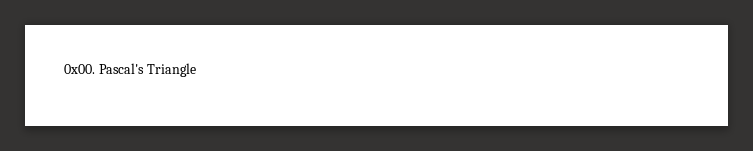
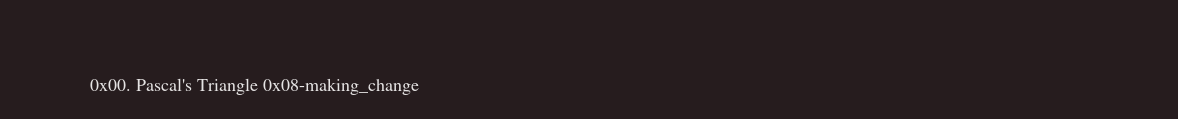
- Pascal's Triangle
+ Pascal's Triangle 0x08-making_change

